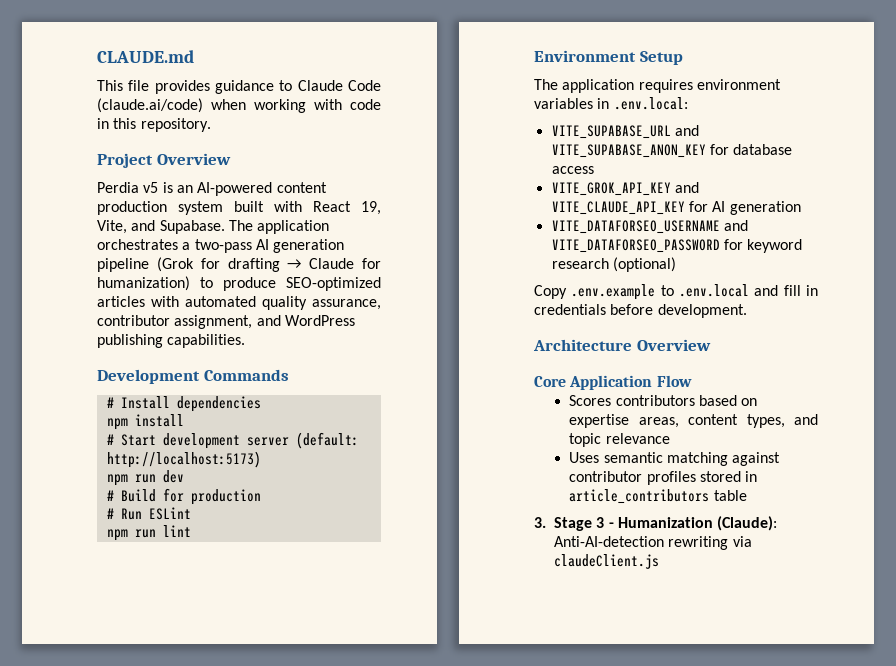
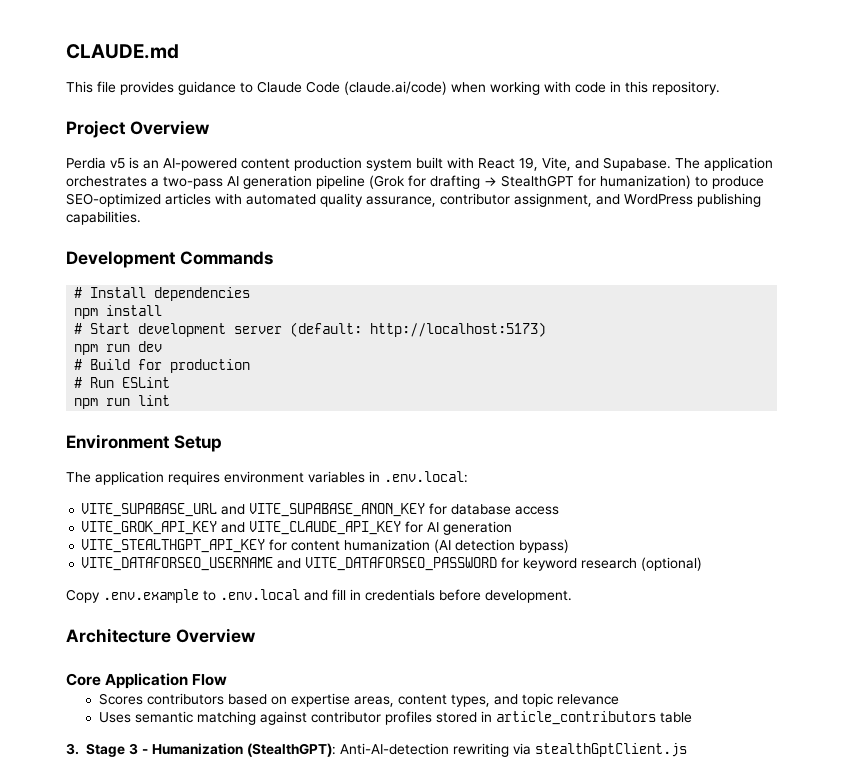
- The application orchestrates a two-pass AI generation pipeline (Grok for drafting → Claude for humanization) to produce SEO-optimized articles with automated quality assurance, contributor assignment, and WordPress publishing capabilities.
+ The application orchestrates a two-pass AI generation pipeline (Grok for drafting → StealthGPT for humanization) to produce SEO-optimized articles with automated quality assurance, contributor assignment, and WordPress publishing capabilities.
+ VITE_STEALTHGPT_API_KEY for content humanization (AI detection bypass)
- 3. Stage 3 - Humanization (Claude): Anti-AI-detection rewriting via claudeClient.js
+ 3. Stage 3 - Humanization (StealthGPT): Anti-AI-detection rewriting via stealthGptClient.js

